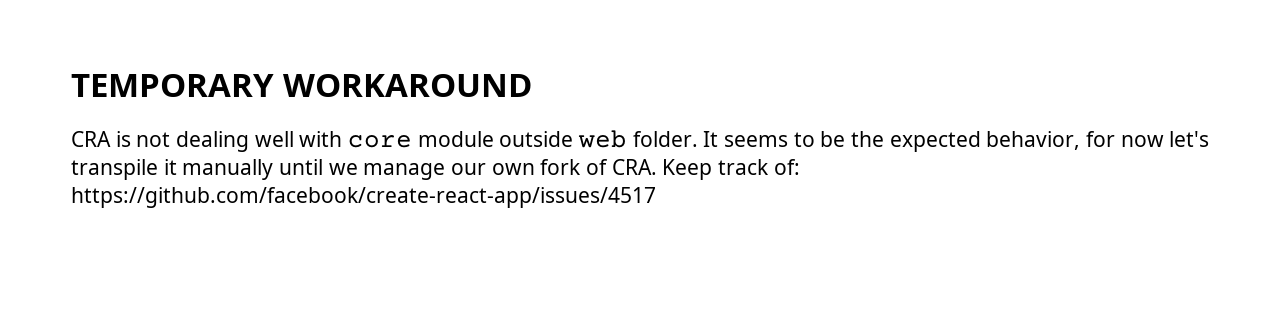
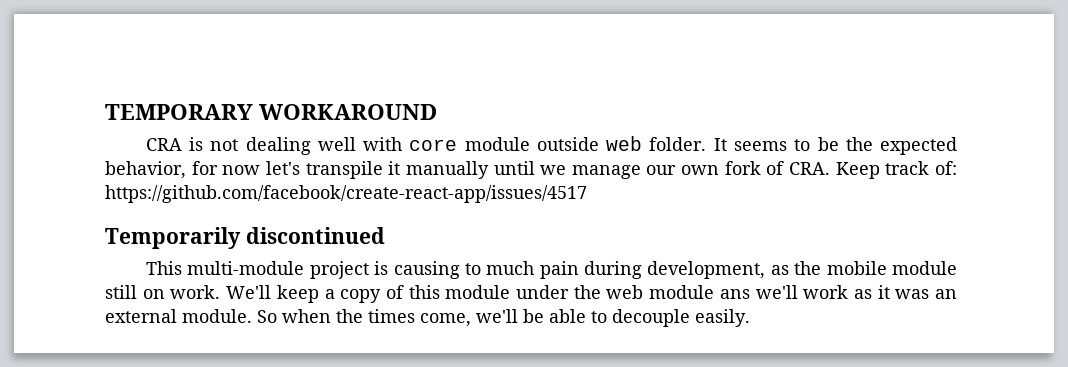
+ Temporarily discontinued
+ This multi-module project is causing to much pain during development, as the mobile module still on work. We'll keep a copy of this module under the web module ans we'll work as it was an external module. So when the times come, we'll be able to decouple easily.

